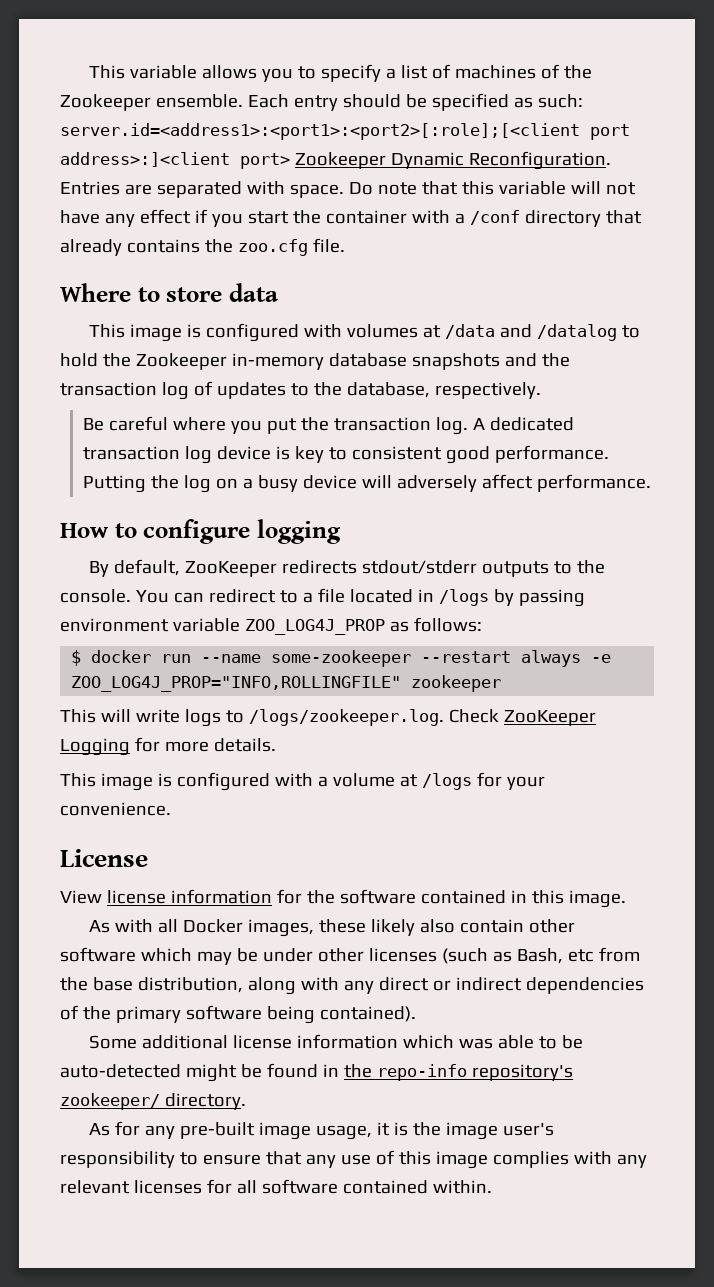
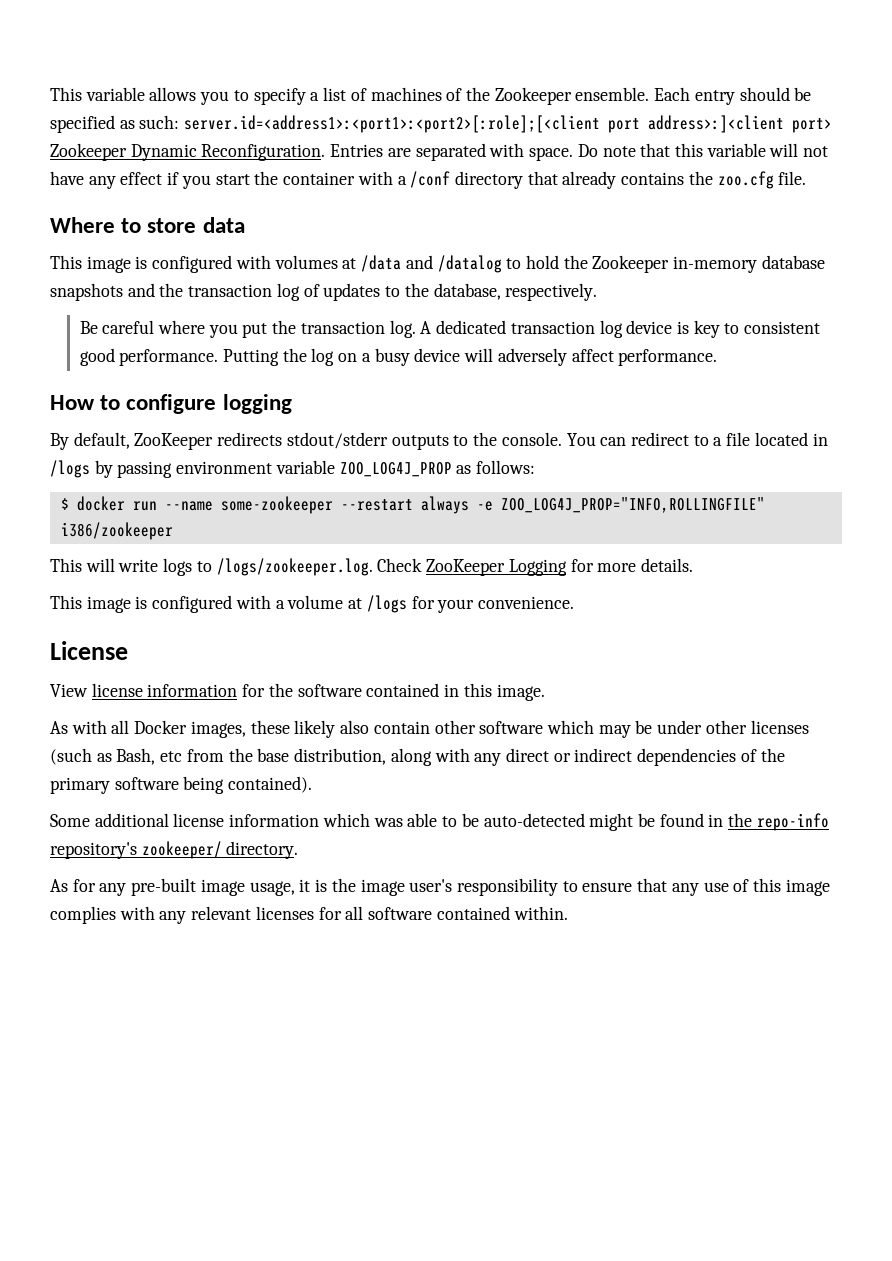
- $ docker run --name some-zookeeper --restart always -e ZOO_LOG4J_PROP="INFO,ROLLINGFILE" zookeeper
+ $ docker run --name some-zookeeper --restart always -e ZOO_LOG4J_PROP="INFO,ROLLINGFILE" i386/zookeeper

